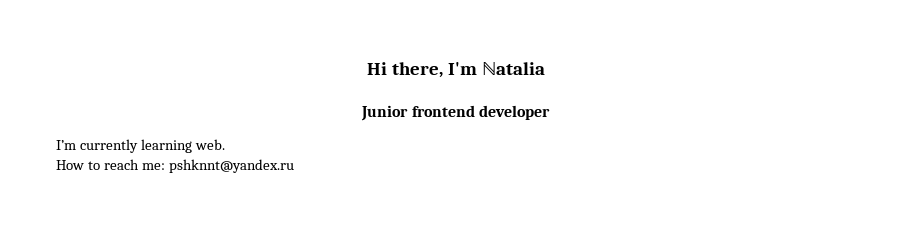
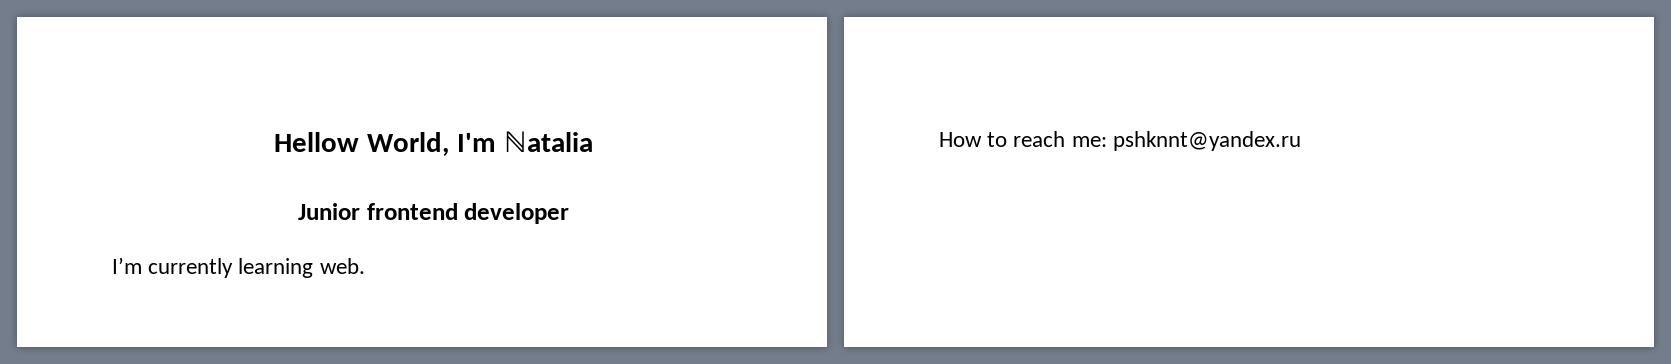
- Hi there, I'm ℕatalia
+ Hellow World, I'm ℕatalia

